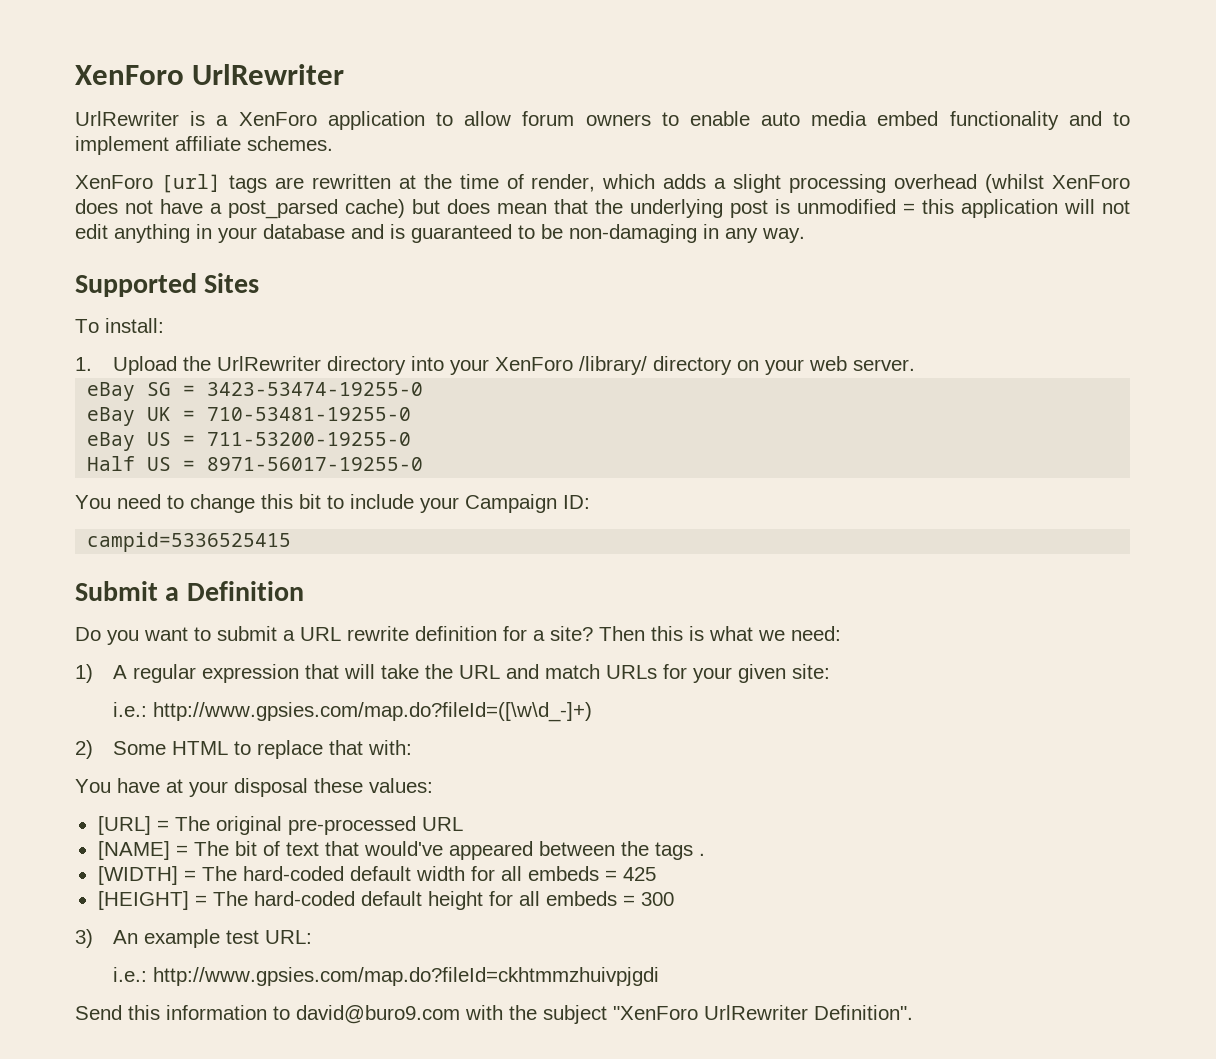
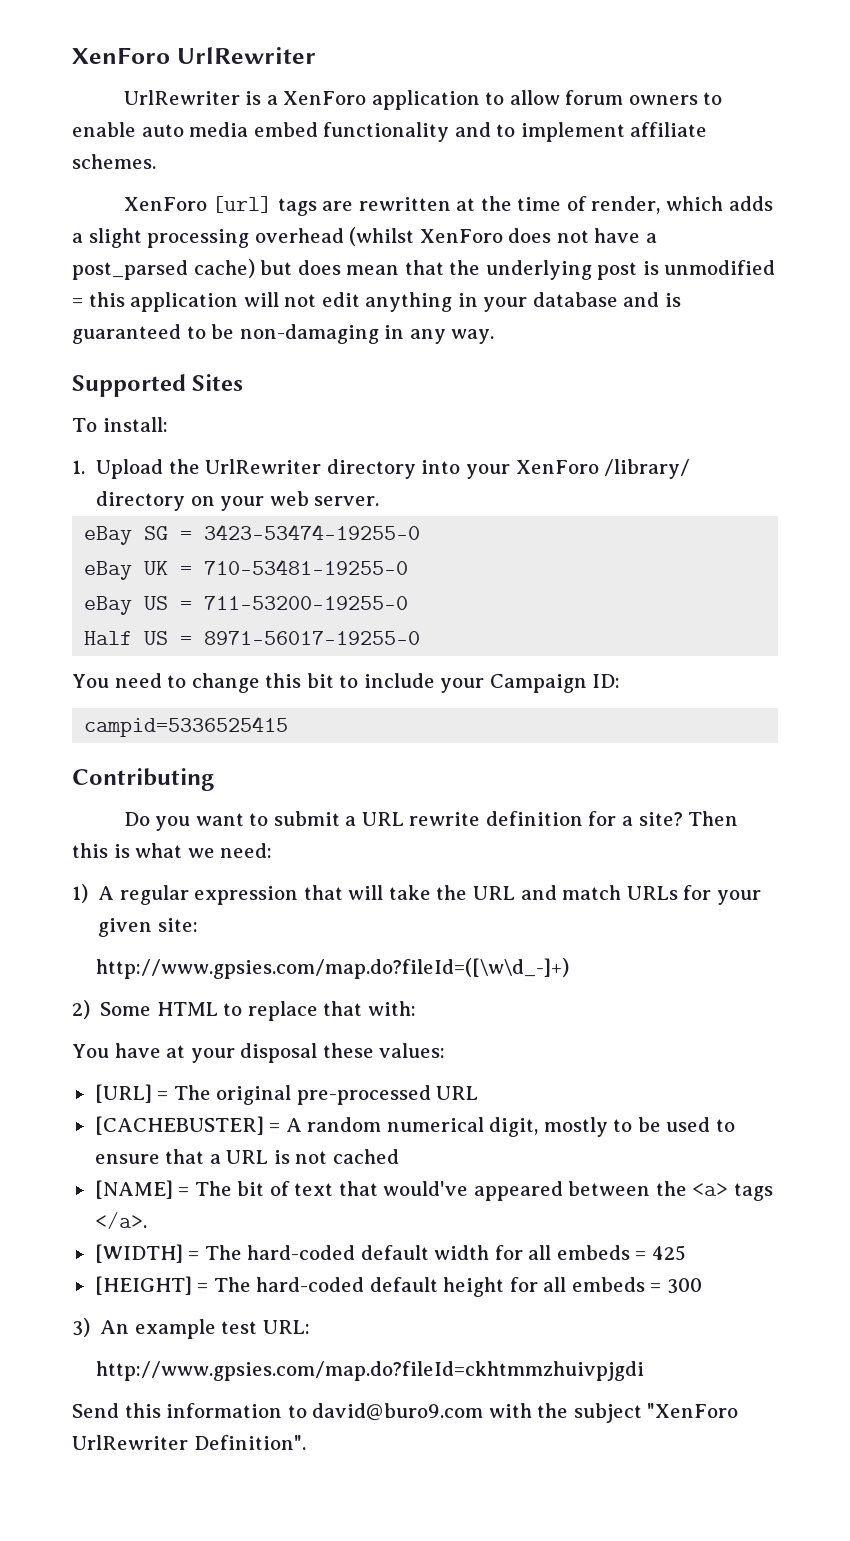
- Submit a Definition
+ Contributing
- i.e.: http://www.gpsies.com/map.do?fileId=([\w\d_-]+)
+ http://www.gpsies.com/map.do?fileId=([\w\d_-]+)
+ [CACHEBUSTER] = A random numerical digit, mostly to be used to ensure that a URL is not cached
- [NAME] = The bit of text that would've appeared between the tags .
+ [NAME] = The bit of text that would've appeared between the <a> tags </a>.
- i.e.: http://www.gpsies.com/map.do?fileId=ckhtmmzhuivpjgdi
+ http://www.gpsies.com/map.do?fileId=ckhtmmzhuivpjgdi

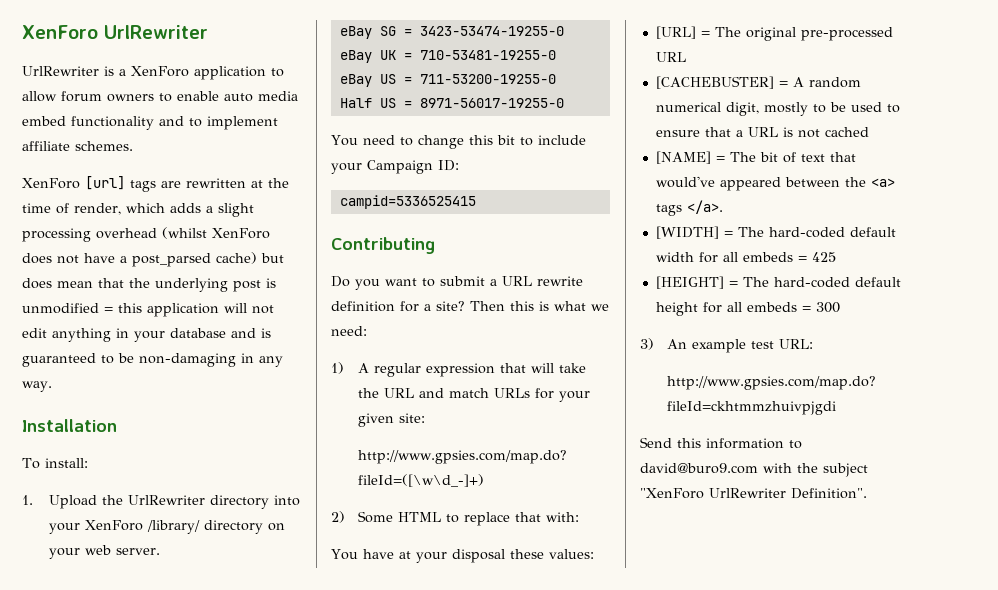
- Supported Sites
+ Installation

